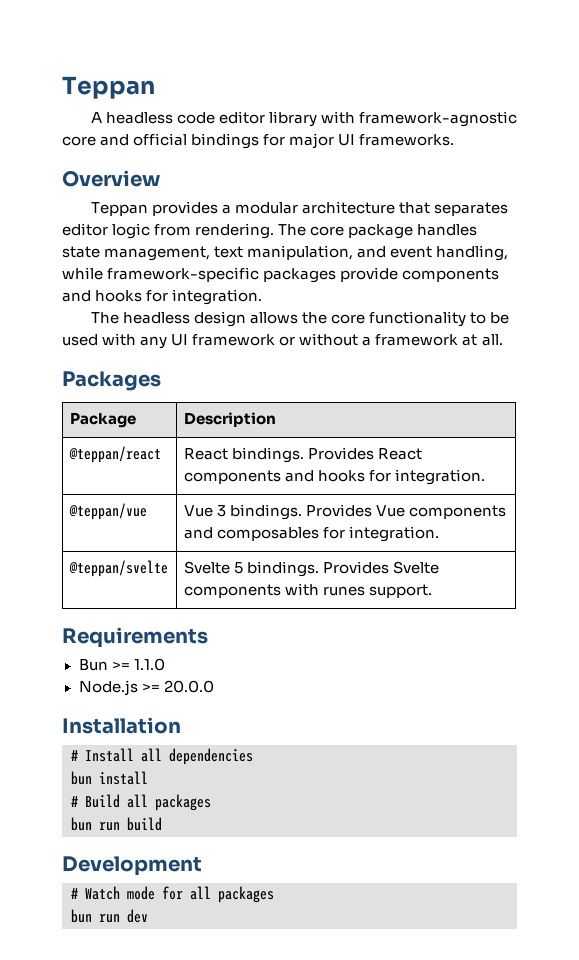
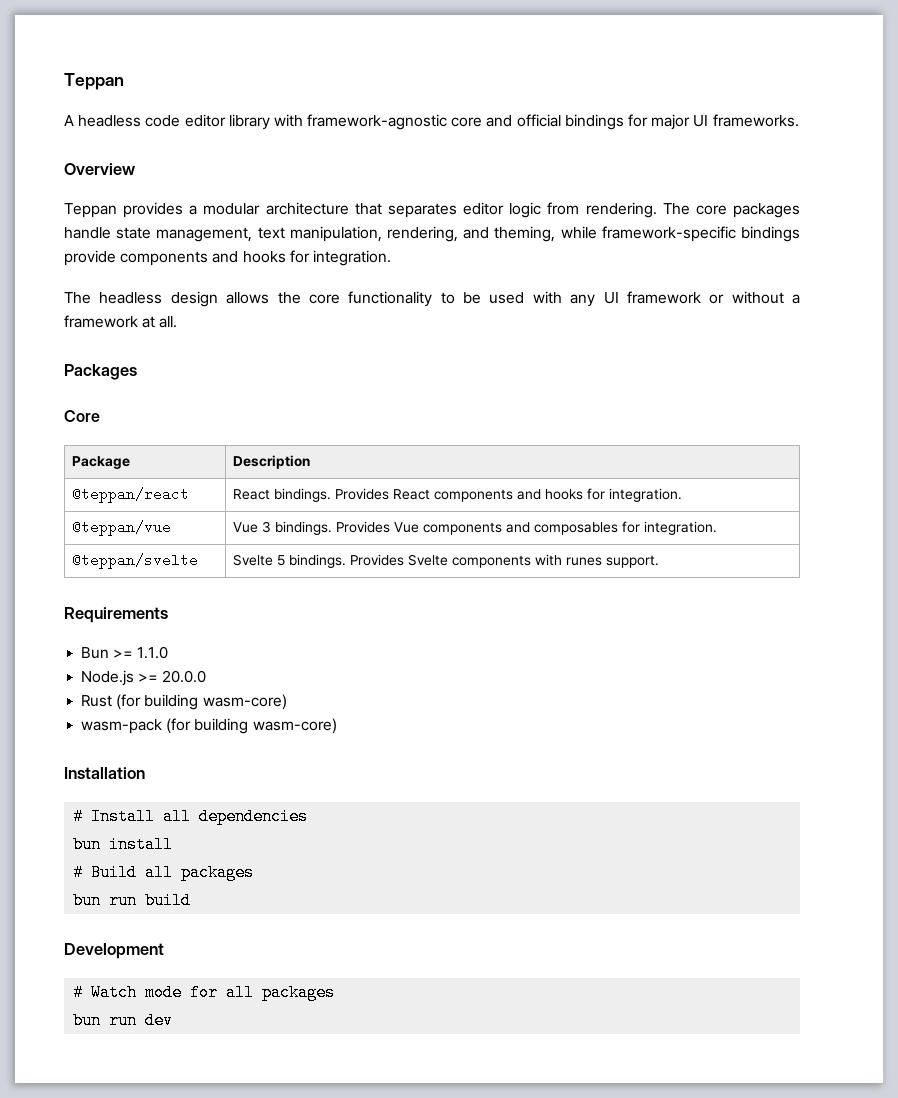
- The core package handles state management, text manipulation, and event handling, while framework-specific packages provide components and hooks for integration.
+ The core packages handle state management, text manipulation, rendering, and theming, while framework-specific bindings provide components and hooks for integration.
+ Core
+ Rust (for building wasm-core)
+ wasm-pack (for building wasm-core)

